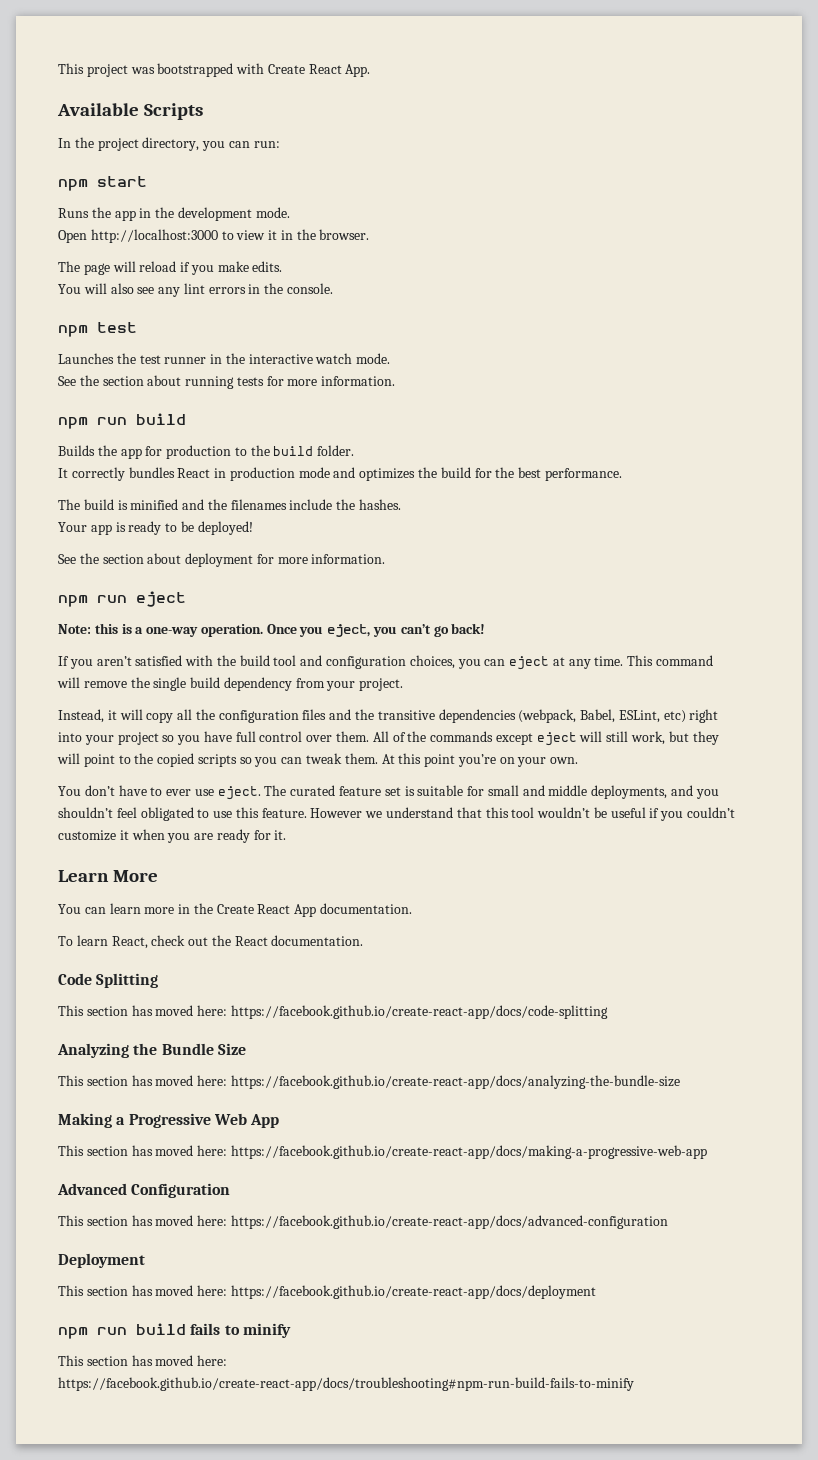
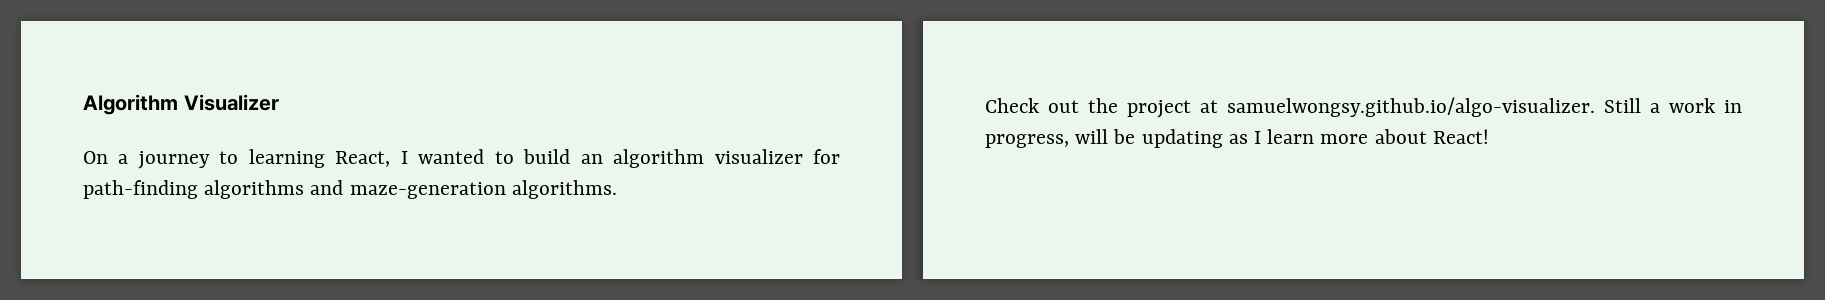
- This project was bootstrapped with Create React App.
- Available Scripts
- In the project directory, you can run:
- npm start
- Runs the app in the development mode.
- Open http://localhost:3000 to view it in the browser.
- The page will reload if you make edits.
- You will also see any lint errors in the console.
- npm test
- Launches the test runner in the interactive watch mode.
- See the section about running tests for more information.
- npm run build
- Builds the app for production to the build folder.
- It correctly bundles React in production mode and optimizes the build for the best performance.
- The build is minified and the filenames include the hashes.
- Your app is ready to be deployed!
- See the section about deployment for more information.
- npm run eject
- Note: this is a one-way operation. Once you eject, you can’t go back!
- If you aren’t satisfied with the build tool and configuration choices, you can eject at any time. This command will remove the single build dependency from your project.
- Instead, it will copy all the configuration files and the transitive dependencies (webpack, Babel, ESLint, etc) right into your project so you have full control over them. All of the commands except eject will still work, but they will point to the copied scripts so you can tweak them. At this point you’re on your own.
- You don’t have to ever use eject. The curated feature set is suitable for small and middle deployments, and you shouldn’t feel obligated to use this feature. However we understand that this tool wouldn’t be useful if you couldn’t customize it when you are ready for it.
- Learn More
- You can learn more in the Create React App documentation.
- To learn React, check out the React documentation.
- Code Splitting
- This section has moved here: https://facebook.github.io/create-react-app/docs/code-splitting
- Analyzing the Bundle Size
- This section has moved here: https://facebook.github.io/create-react-app/docs/analyzing-the-bundle-size
- Making a Progressive Web App
- This section has moved here: https://facebook.github.io/create-react-app/docs/making-a-progressive-web-app
- Advanced Configuration
- This section has moved here: https://facebook.github.io/create-react-app/docs/advanced-configuration
- Deployment
- This section has moved here: https://facebook.github.io/create-react-app/docs/deployment
- npm run build fails to minify
- This section has moved here: https://facebook.github.io/create-react-app/docs/troubleshooting#npm-run-build-fails-to-minify
+ Algorithm Visualizer
+ On a journey to learning React, I wanted to build an algorithm visualizer for path-finding algorithms and maze-generation algorithms.
+ Check out the project at samuelwongsy.github.io/algo-visualizer. Still a work in progress, will be updating as I learn more about React!

